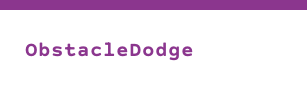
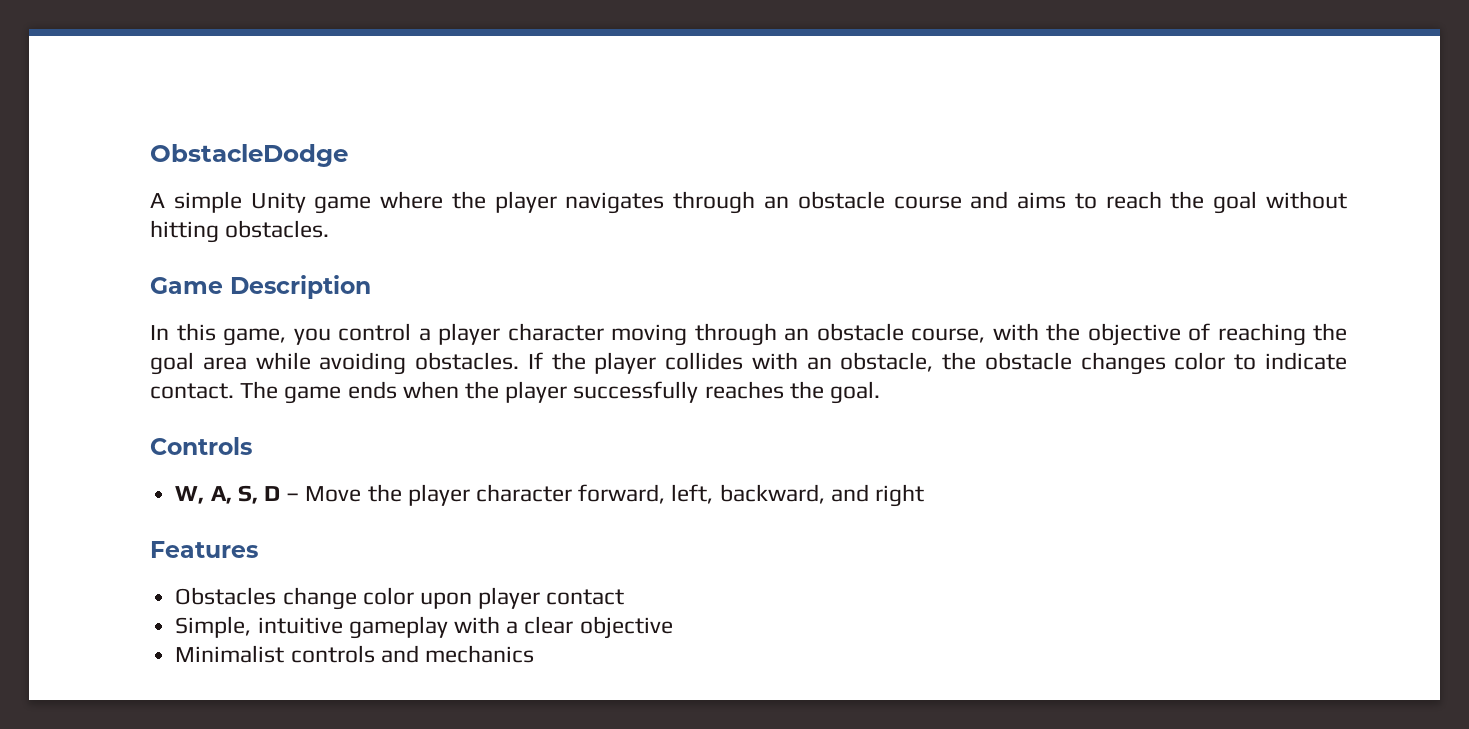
+ A simple Unity game where the player navigates through an obstacle course and aims to reach the goal without hitting obstacles.
+ Game Description
+ In this game, you control a player character moving through an obstacle course, with the objective of reaching the goal area while avoiding obstacles. If the player collides with an obstacle, the obstacle changes color to indicate contact. The game ends when the player successfully reaches the goal.
+ Controls
+ W, A, S, D – Move the player character forward, left, backward, and right
+ Features
+ Obstacles change color upon player contact
+ Simple, intuitive gameplay with a clear objective
+ Minimalist controls and mechanics

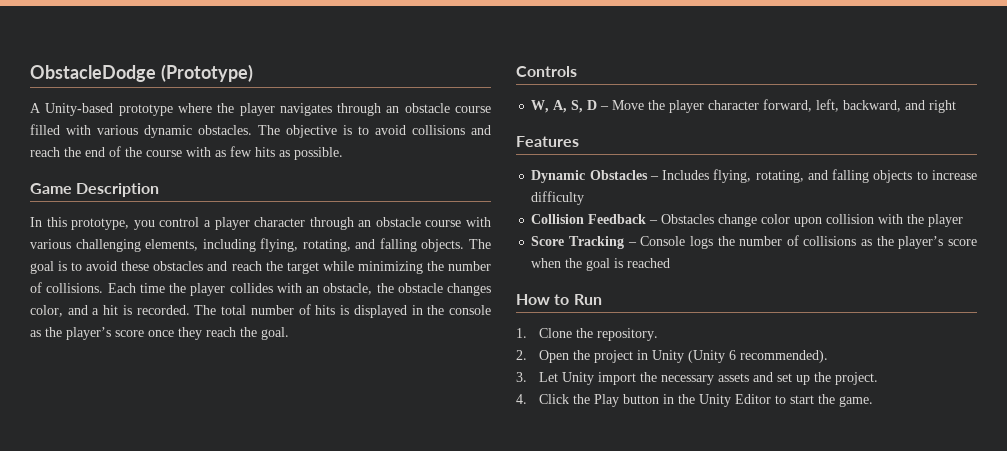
- ObstacleDodge
+ ObstacleDodge (Prototype)
- A simple Unity game where the player navigates through an obstacle course and aims to reach the goal without hitting obstacles.
+ A Unity-based prototype where the player navigates through an obstacle course filled with various dynamic obstacles. The objective is to avoid collisions and reach the end of the course with as few hits as possible.
- In this game, you control a player character moving through an obstacle course, with the objective of reaching the goal area while avoiding obstacles. If the player collides with an obstacle, the obstacle changes color to indicate contact. The game ends when the player successfully reaches the goal.
+ In this prototype, you control a player character through an obstacle course with various challenging elements, including flying, rotating, and falling objects. The goal is to avoid these obstacles and reach the target while minimizing the number of collisions. Each time the player collides with an obstacle, the obstacle changes color, and a hit is recorded. The total number of hits is displayed in the console as the player’s score once they reach the goal.
- Obstacles change color upon player contact
- Simple, intuitive gameplay with a clear objective
- Minimalist controls and mechanics
+ Dynamic Obstacles – Includes flying, rotating, and falling objects to increase difficulty
+ Collision Feedback – Obstacles change color upon collision with the player
+ Score Tracking – Console logs the number of collisions as the player’s score when the goal is reached
+ How to Run
+ 1. Clone the repository.
+ 2. Open the project in Unity (Unity 6 recommended).
+ 3. Let Unity import the necessary assets and set up the project.
+ 4. Click the Play button in the Unity Editor to start the game.

